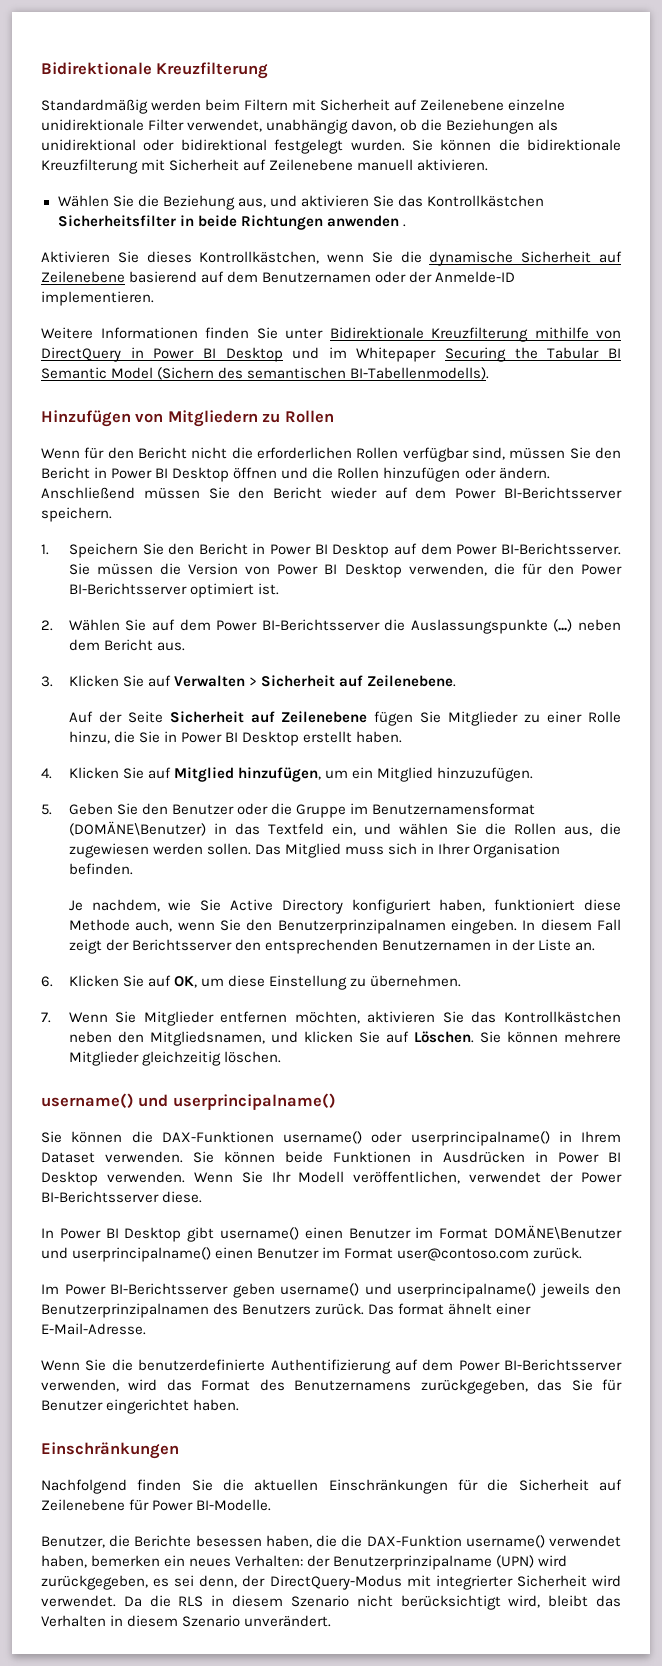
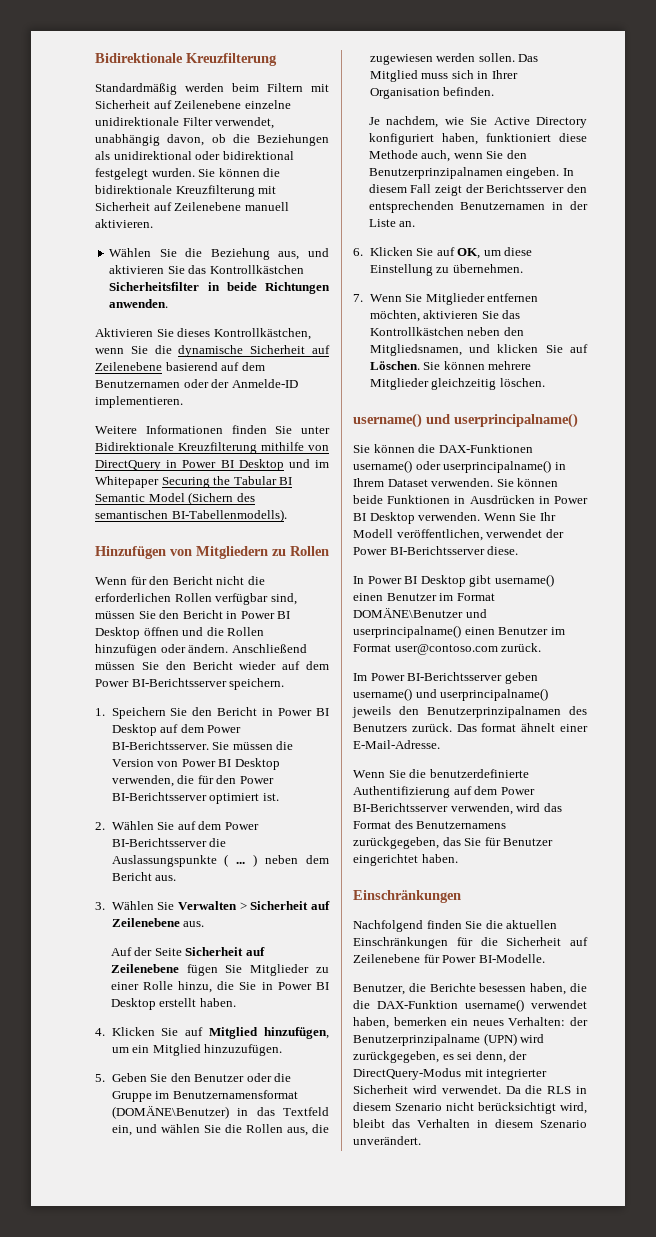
- Wählen Sie die Beziehung aus, und aktivieren Sie das Kontrollkästchen Sicherheitsfilter in beide Richtungen anwenden .
+ Wählen Sie die Beziehung aus, und aktivieren Sie das Kontrollkästchen Sicherheitsfilter in beide Richtungen anwenden.
- 2. Wählen Sie auf dem Power BI-Berichtsserver die Auslassungspunkte (...) neben dem Bericht aus.
+ 2. Wählen Sie auf dem Power BI-Berichtsserver die Auslassungspunkte ( ... ) neben dem Bericht aus.
- 3. Klicken Sie auf Verwalten > Sicherheit auf Zeilenebene.
+ 3. Wählen Sie Verwalten > Sicherheit auf Zeilenebene aus.

